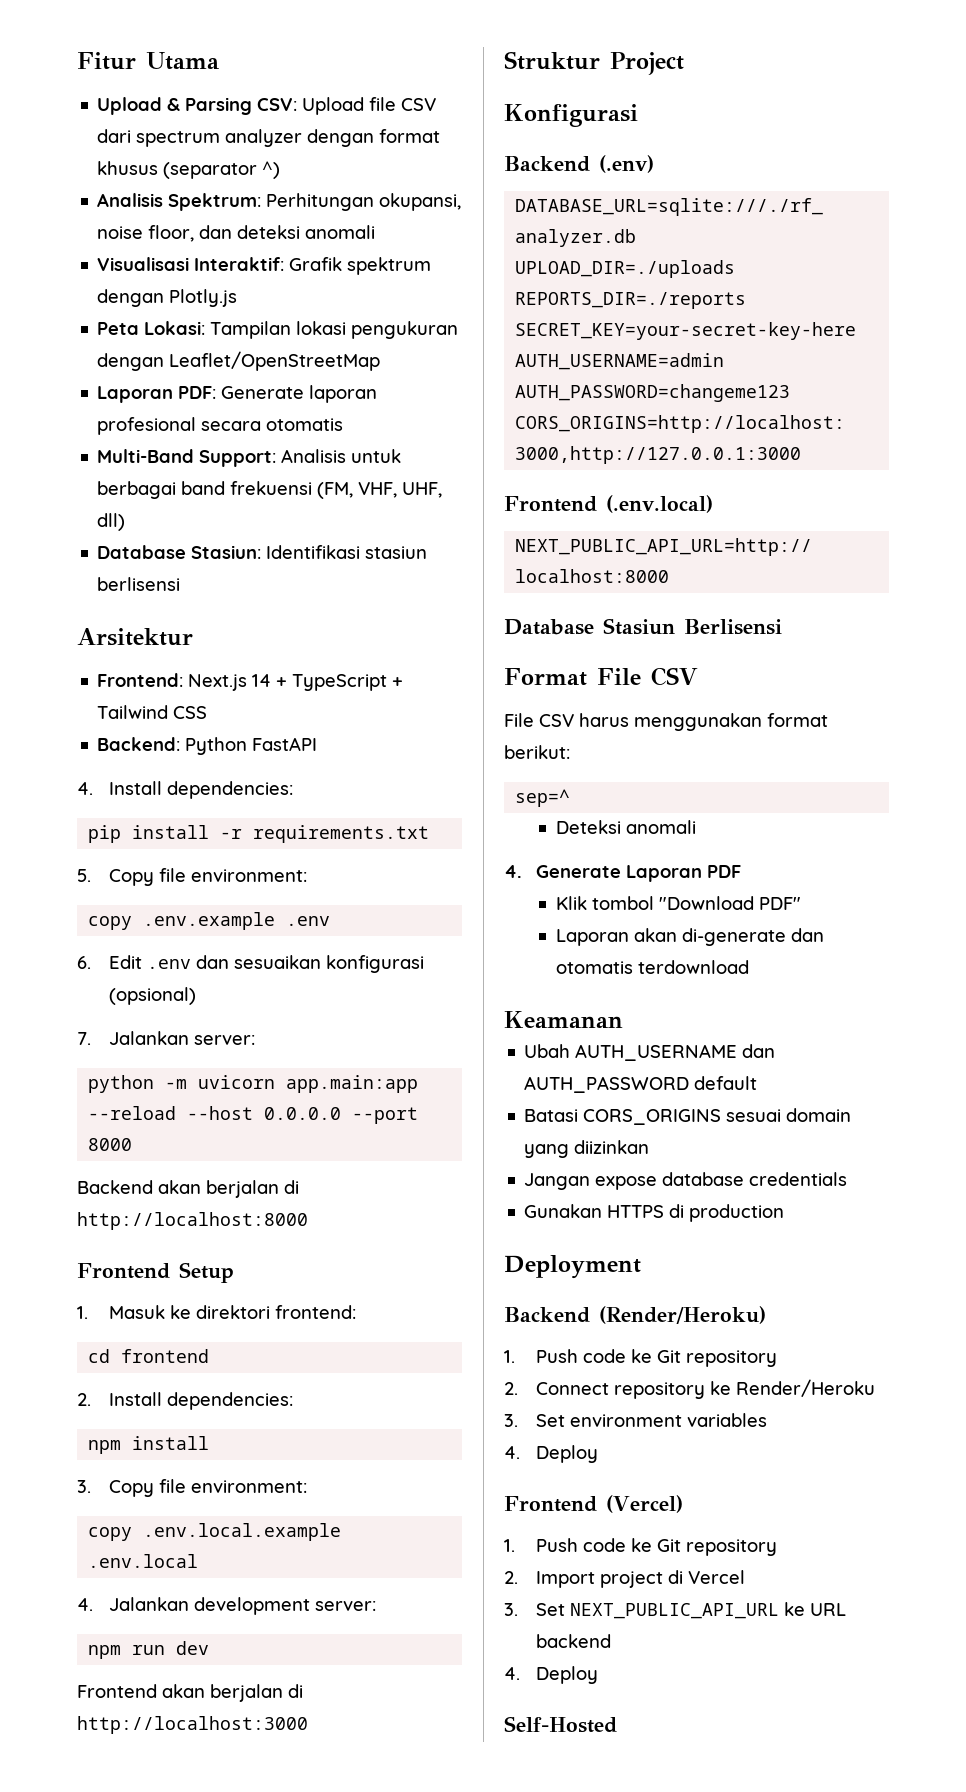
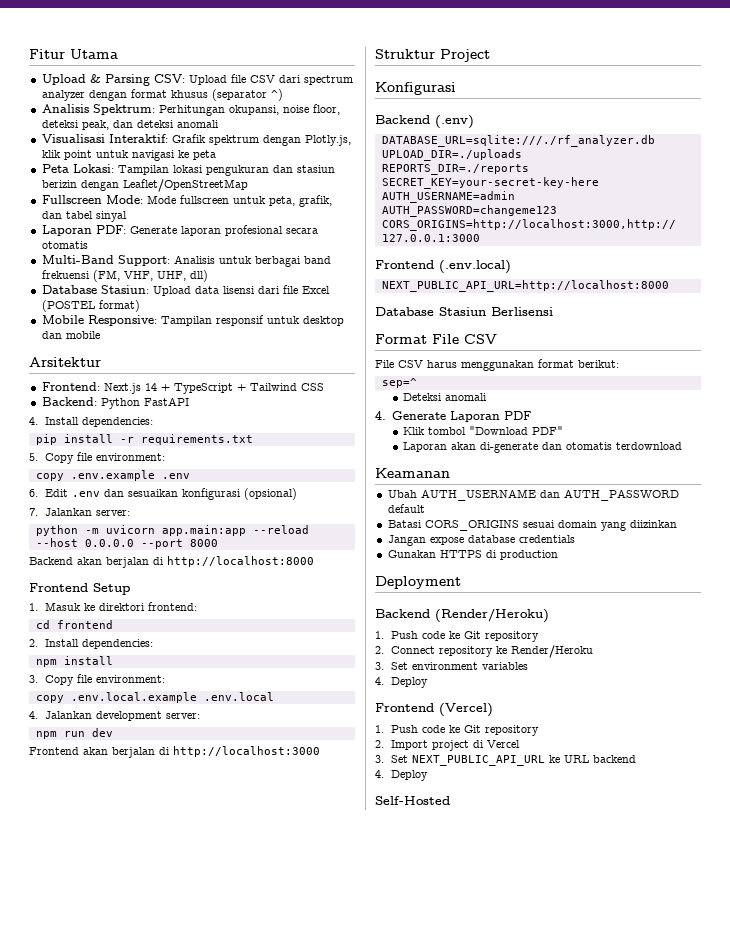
- Analisis Spektrum: Perhitungan okupansi, noise floor, dan deteksi anomali
+ Analisis Spektrum: Perhitungan okupansi, noise floor, deteksi peak, dan deteksi anomali
- Visualisasi Interaktif: Grafik spektrum dengan Plotly.js
+ Visualisasi Interaktif: Grafik spektrum dengan Plotly.js, klik point untuk navigasi ke peta
- Peta Lokasi: Tampilan lokasi pengukuran dengan Leaflet/OpenStreetMap
+ Peta Lokasi: Tampilan lokasi pengukuran dan stasiun berizin dengan Leaflet/OpenStreetMap
+ Fullscreen Mode: Mode fullscreen untuk peta, grafik, dan tabel sinyal
- Database Stasiun: Identifikasi stasiun berlisensi
+ Database Stasiun: Upload data lisensi dari file Excel (POSTEL format)
+ Mobile Responsive: Tampilan responsif untuk desktop dan mobile

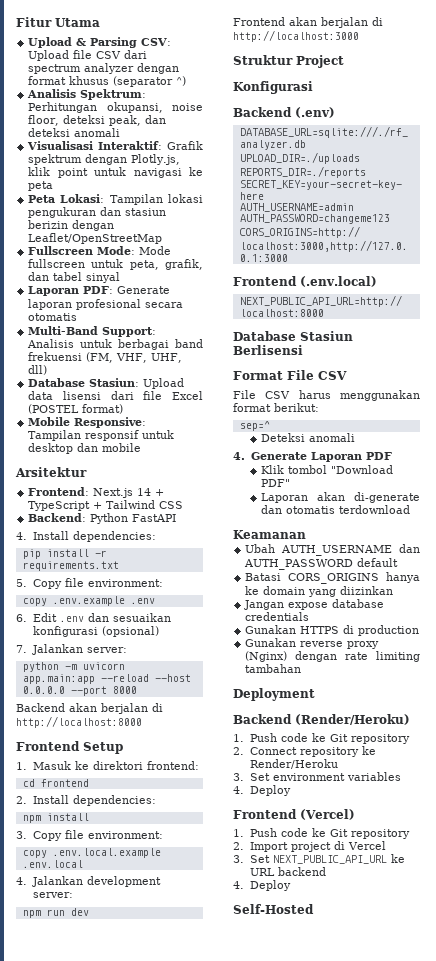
- Batasi CORS_ORIGINS sesuai domain yang diizinkan
+ Batasi CORS_ORIGINS hanya ke domain yang diizinkan
+ Gunakan reverse proxy (Nginx) dengan rate limiting tambahan

